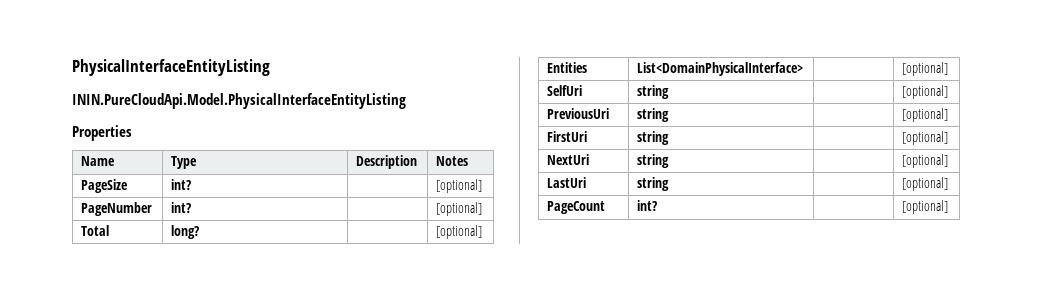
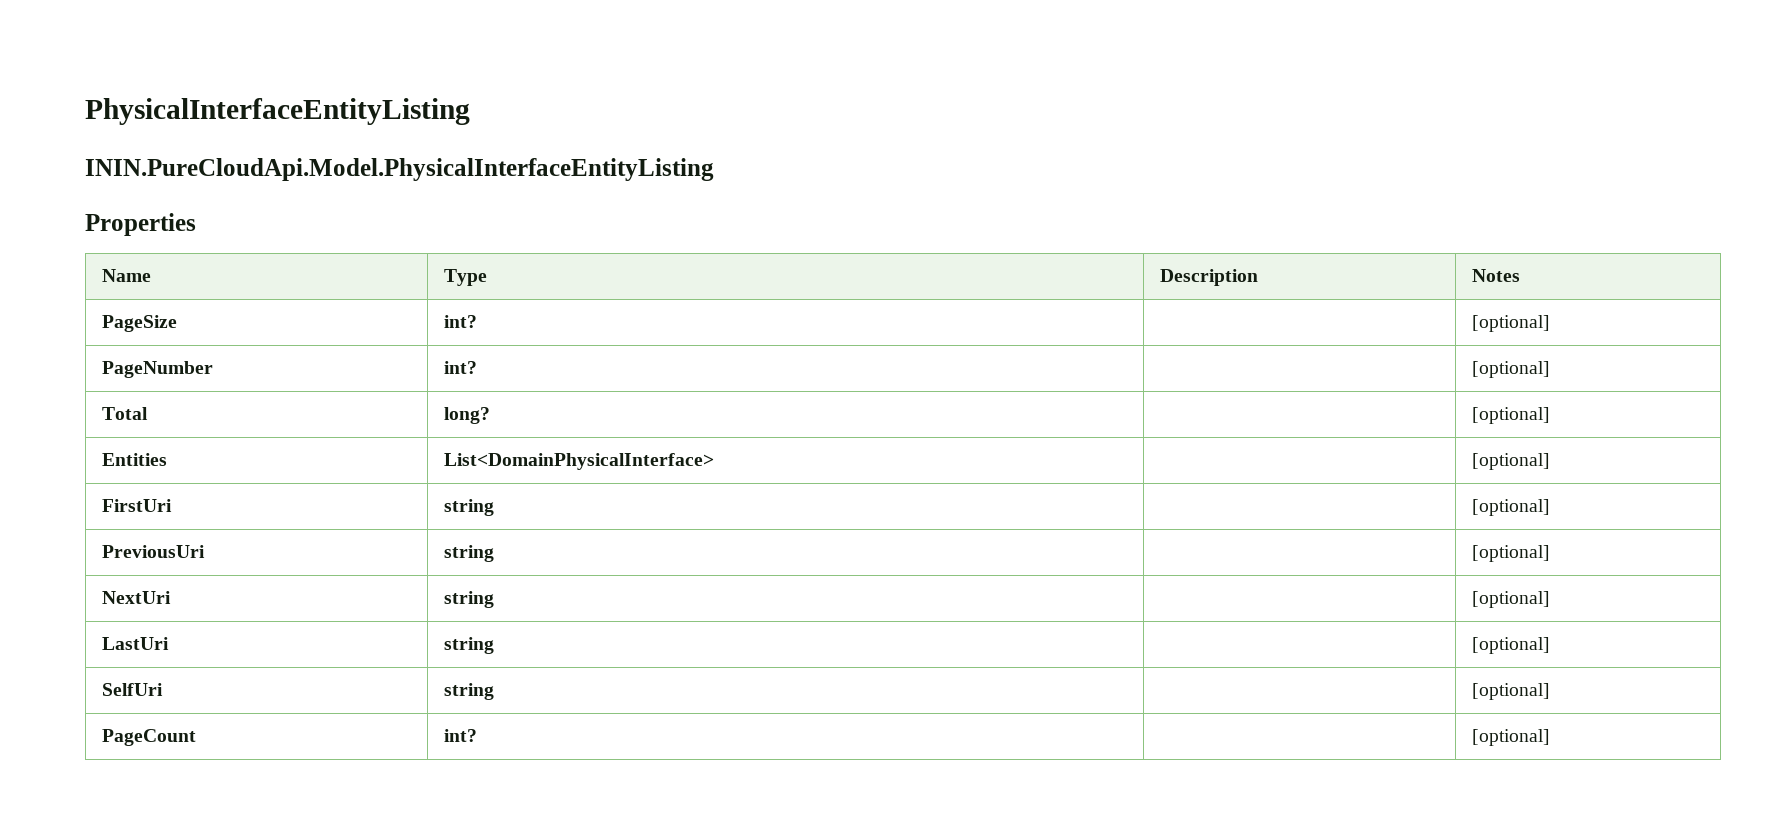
- SelfUri | string | | [optional]
+ FirstUri | string | | [optional]
- FirstUri | string | | [optional]
+ SelfUri | string | | [optional]

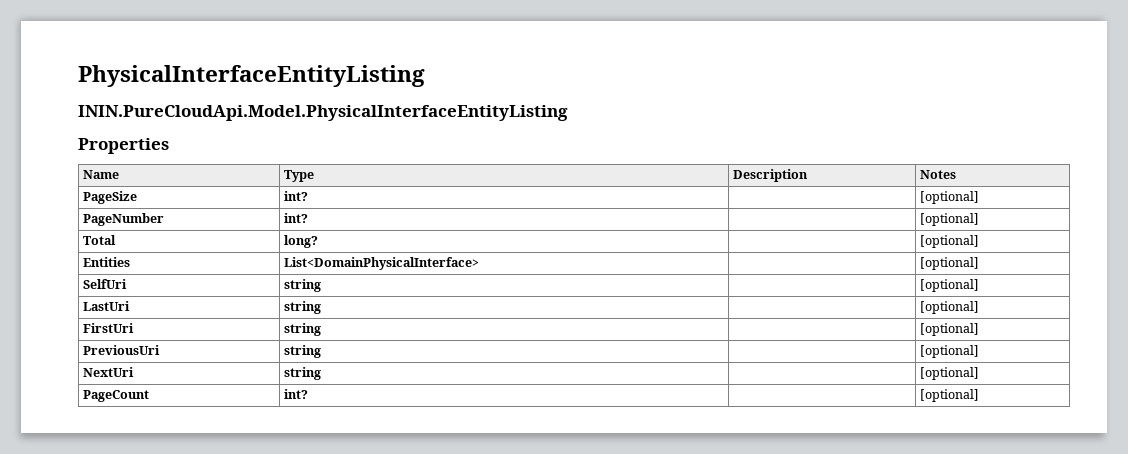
+ SelfUri | string | | [optional]
+ LastUri | string | | [optional]
- LastUri | string | | [optional]
- SelfUri | string | | [optional]

